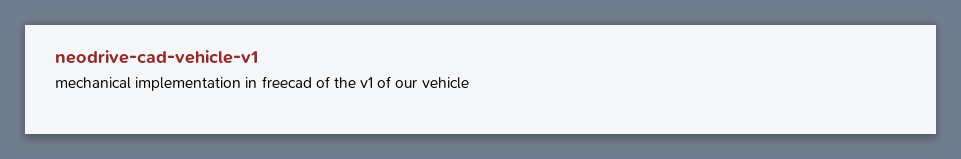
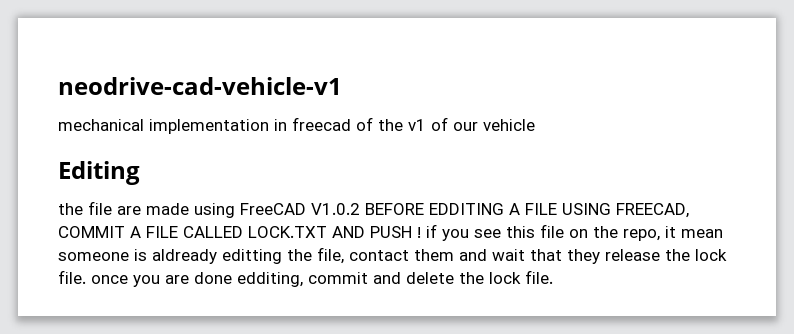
+ Editing
+ the file are made using FreeCAD V1.0.2 BEFORE EDDITING A FILE USING FREECAD, COMMIT A FILE CALLED LOCK.TXT AND PUSH ! if you see this file on the repo, it mean someone is aldready editting the file, contact them and wait that they release the lock file. once you are done edditing, commit and delete the lock file.

